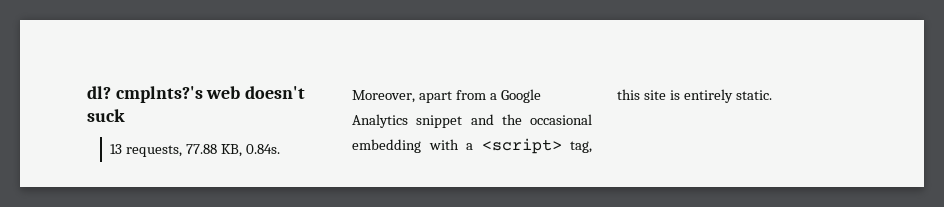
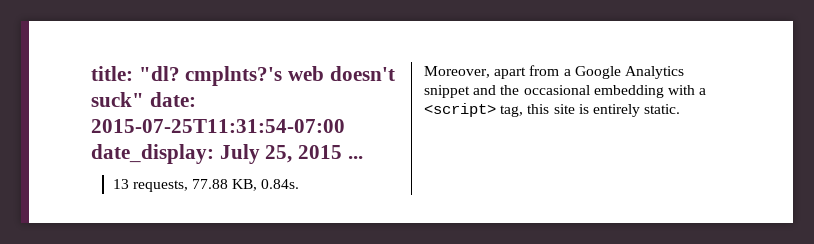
- dl? cmplnts?'s web doesn't suck
+ title: "dl? cmplnts?'s web doesn't suck" date: 2015-07-25T11:31:54-07:00 date_display: July 25, 2015 ...

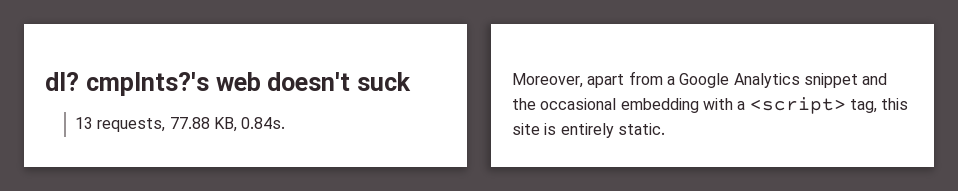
- title: "dl? cmplnts?'s web doesn't suck" date: 2015-07-25T11:31:54-07:00 date_display: July 25, 2015 ...
+ dl? cmplnts?'s web doesn't suck

